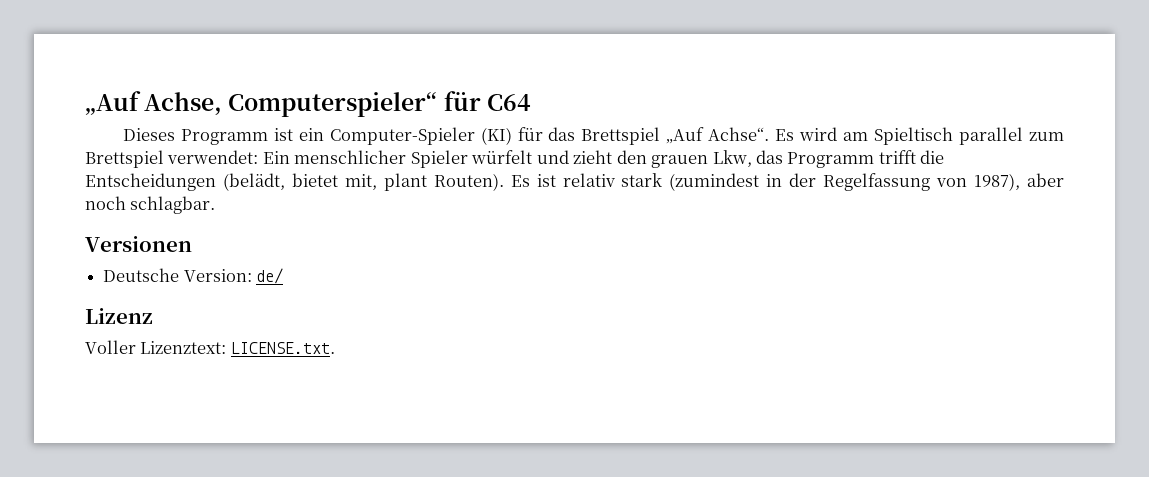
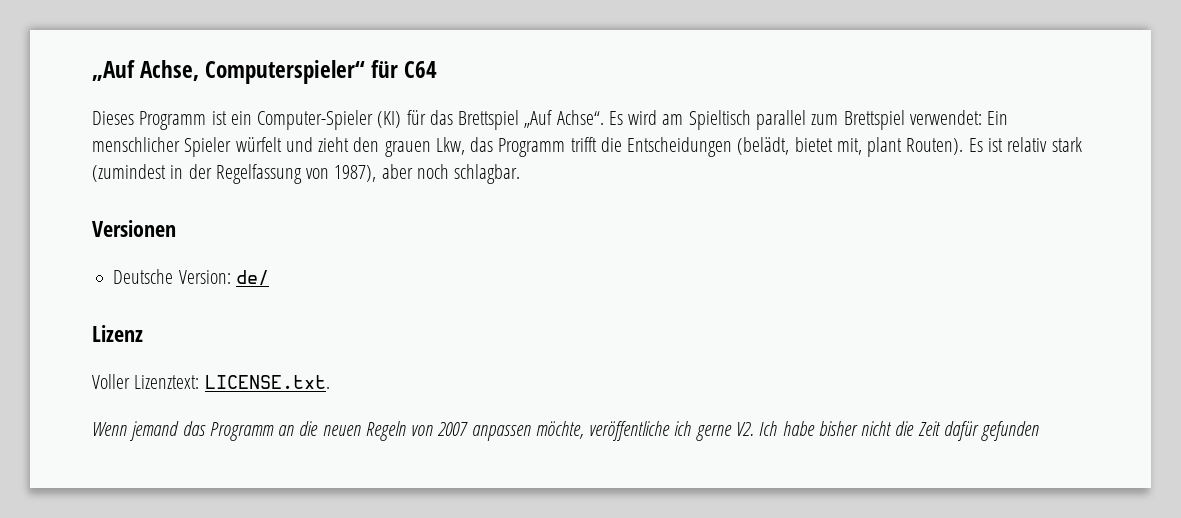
+ Wenn jemand das Programm an die neuen Regeln von 2007 anpassen möchte, veröffentliche ich gerne V2. Ich habe bisher nicht die Zeit dafür gefunden

